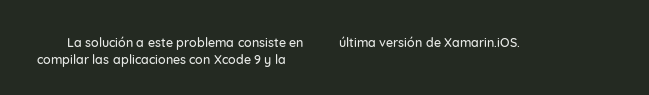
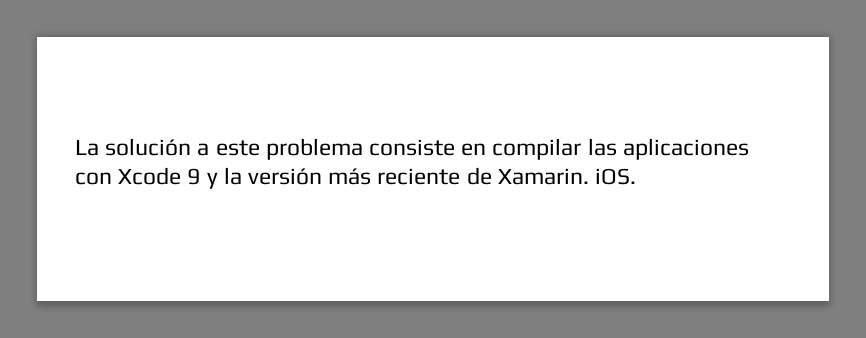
- La solución a este problema consiste en compilar las aplicaciones con Xcode 9 y la última versión de Xamarin.iOS.
+ La solución a este problema consiste en compilar las aplicaciones con Xcode 9 y la versión más reciente de Xamarin. iOS.

